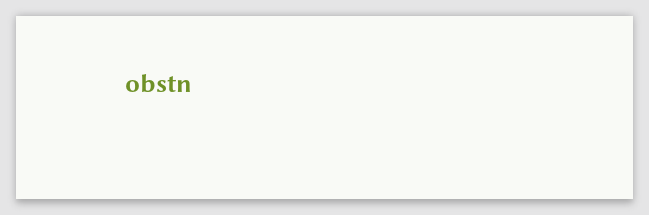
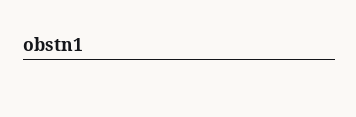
- obstn
+ obstn1

